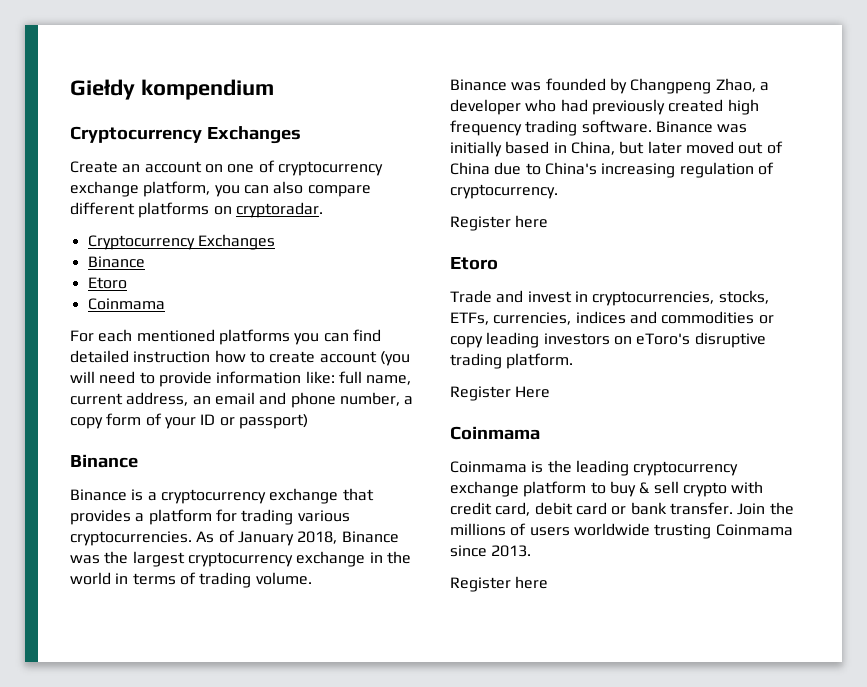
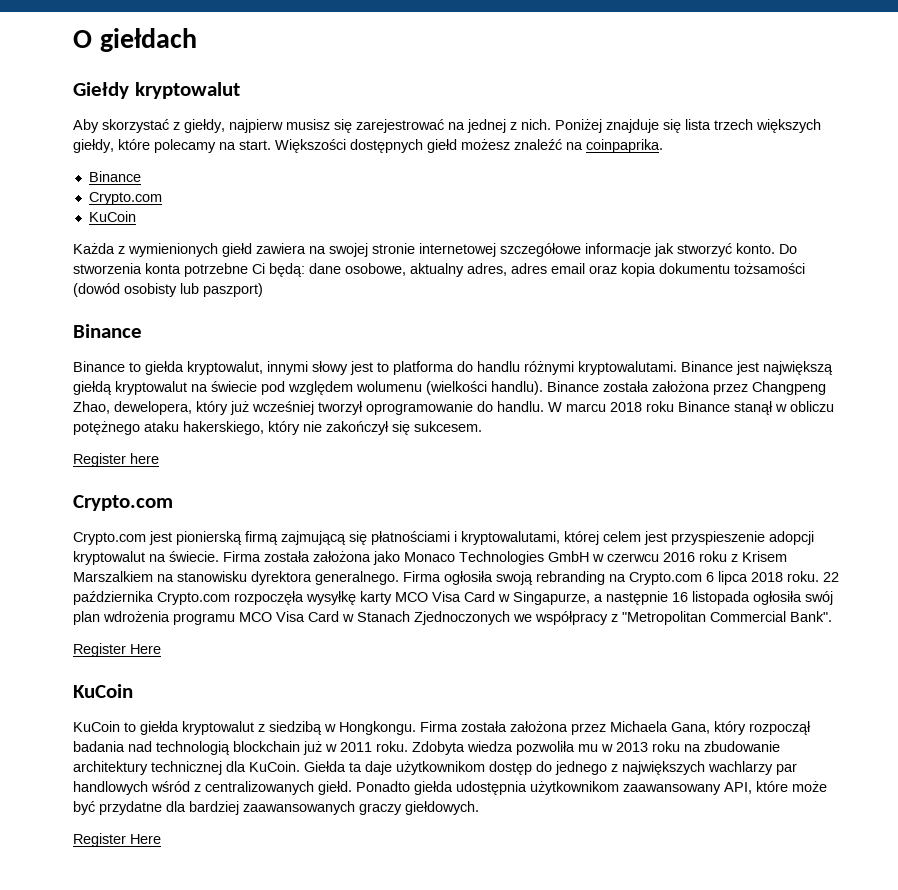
- Giełdy kompendium
- Cryptocurrency Exchanges
- Create an account on one of cryptocurrency exchange platform, you can also compare different platforms on cryptoradar.
- Cryptocurrency Exchanges
+ O giełdach
+ Giełdy kryptowalut
+ Aby skorzystać z giełdy, najpierw musisz się zarejestrować na jednej z nich. Poniżej znajduje się lista trzech większych giełdy, które polecamy na start. Większości dostępnych giełd możesz znaleźć na coinpaprika.
  Binance
- Etoro
- Coinmama
- For each mentioned platforms you can find detailed instruction how to create account (you will need to provide information like: full name, current address, an email and phone number, a copy form of your ID or passport)
+ Crypto.com
+ KuCoin
+ Każda z wymienionych giełd zawiera na swojej stronie internetowej szczegółowe informacje jak stworzyć konto. Do stworzenia konta potrzebne Ci będą: dane osobowe, aktualny adres, adres email oraz kopia dokumentu tożsamości (dowód osobisty lub paszport)
  Binance
- Binance is a cryptocurrency exchange that provides a platform for trading various cryptocurrencies. As of January 2018, Binance was the largest cryptocurrency exchange in the world in terms of trading volume.
- Binance was founded by Changpeng Zhao, a developer who had previously created high frequency trading software. Binance was initially based in China, but later moved out of China due to China's increasing regulation of cryptocurrency.
+ Binance to giełda kryptowalut, innymi słowy jest to platforma do handlu różnymi kryptowalutami. Binance jest największą giełdą kryptowalut na świecie pod względem wolumenu (wielkości handlu). Binance została założona przez Changpeng Zhao, dewelopera, który już wcześniej tworzył oprogramowanie do handlu. W marcu 2018 roku Binance stanął w obliczu potężnego ataku hakerskiego, który nie zakończył się sukcesem.
  Register here
- Etoro
- Trade and invest in cryptocurrencies, stocks, ETFs, currencies, indices and commodities or copy leading investors on eToro's disruptive trading platform.
+ Crypto.com
+ Crypto.com jest pionierską firmą zajmującą się płatnościami i kryptowalutami, której celem jest przyspieszenie adopcji kryptowalut na świecie. Firma została założona jako Monaco Technologies GmbH w czerwcu 2016 roku z Krisem Marszalkiem na stanowisku dyrektora generalnego. Firma ogłosiła swoją rebranding na Crypto.com 6 lipca 2018 roku. 22 października Crypto.com rozpoczęła wysyłkę karty MCO Visa Card w Singapurze, a następnie 16 listopada ogłosiła swój plan wdrożenia programu MCO Visa Card w Stanach Zjednoczonych we współpracy z "Metropolitan Commercial Bank".
  Register Here
- Coinmama
- Coinmama is the leading cryptocurrency exchange platform to buy & sell crypto with credit card, debit card or bank transfer. Join the millions of users worldwide trusting Coinmama since 2013.
- Register here
+ KuCoin
+ KuCoin to giełda kryptowalut z siedzibą w Hongkongu. Firma została założona przez Michaela Gana, który rozpoczął badania nad technologią blockchain już w 2011 roku. Zdobyta wiedza pozwoliła mu w 2013 roku na zbudowanie architektury technicznej dla KuCoin. Giełda ta daje użytkownikom dostęp do jednego z największych wachlarzy par handlowych wśród z centralizowanych giełd. Ponadto giełda udostępnia użytkownikom zaawansowany API, które może być przydatne dla bardziej zaawansowanych graczy giełdowych.
+ Register Here

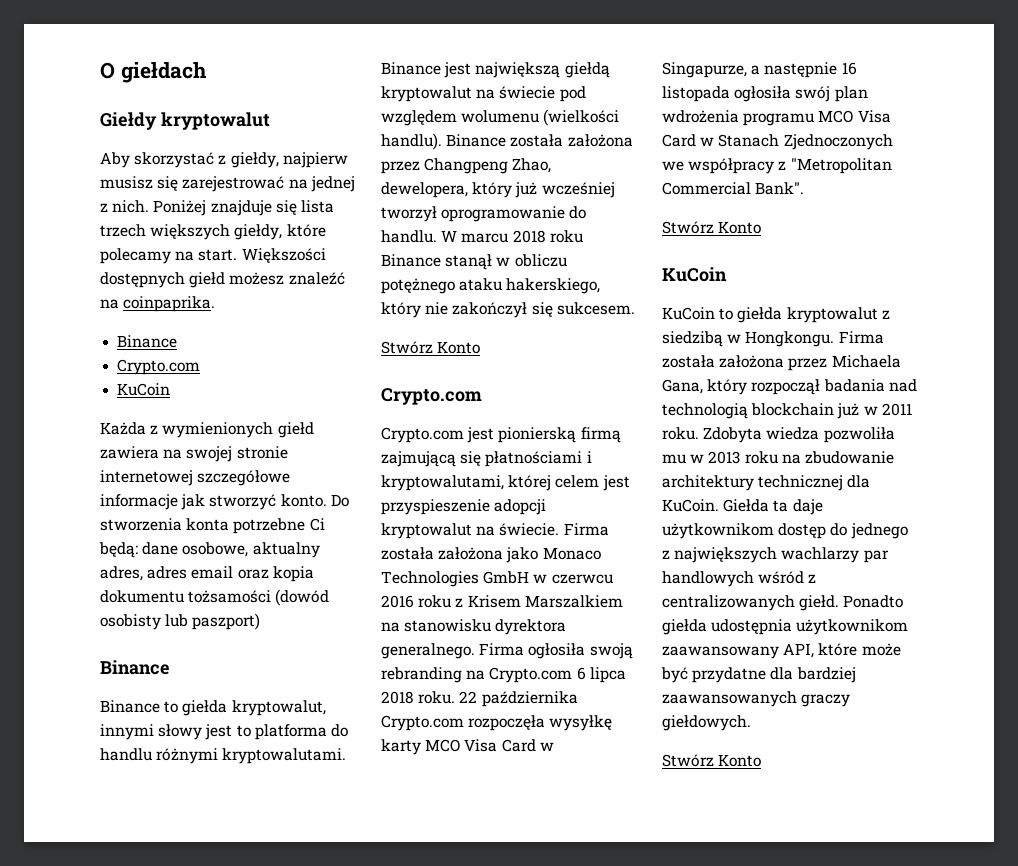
  W marcu 2018 roku Binance stanął w obliczu potężnego ataku hakerskiego, który nie zakończył się sukcesem.
- Register here
+ Stwórz Konto
  22 października Crypto.com rozpoczęła wysyłkę karty MCO Visa Card w Singapurze, a następnie 16 listopada ogłosiła swój plan wdrożenia programu MCO Visa Card w Stanach Zjednoczonych we współpracy z "Metropolitan Commercial Bank".
- Register Here
+ Stwórz Konto
  Ponadto giełda udostępnia użytkownikom zaawansowany API, które może być przydatne dla bardziej zaawansowanych graczy giełdowych.
- Register Here
+ Stwórz Konto

